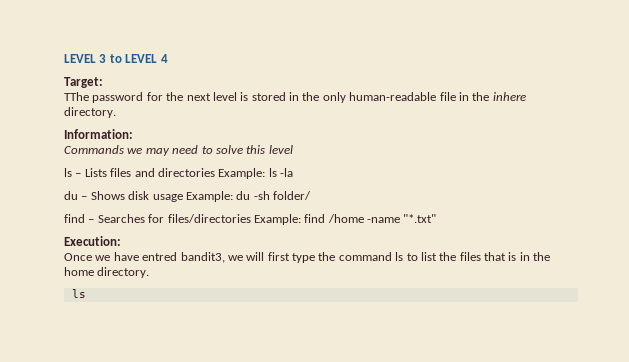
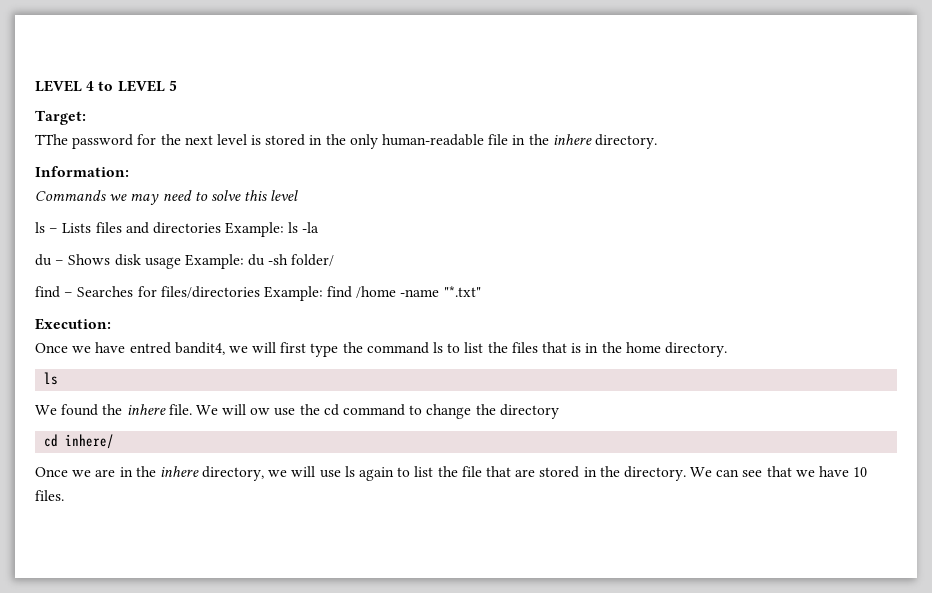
- LEVEL 3 to LEVEL 4
+ LEVEL 4 to LEVEL 5
- Once we have entred bandit3, we will first type the command ls to list the files that is in the home directory.
+ Once we have entred bandit4, we will first type the command ls to list the files that is in the home directory.
+ We found the inhere file. We will ow use the cd command to change the directory
+ cd inhere/
+ Once we are in the inhere directory, we will use ls again to list the file that are stored in the directory. We can see that we have 10 files.

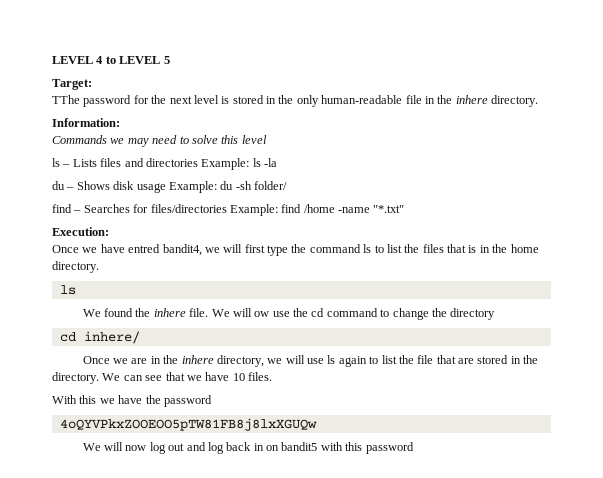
+ With this we have the password
+ 4oQYVPkxZOOEOO5pTW81FB8j8lxXGUQw
+ We will now log out and log back in on bandit5 with this password

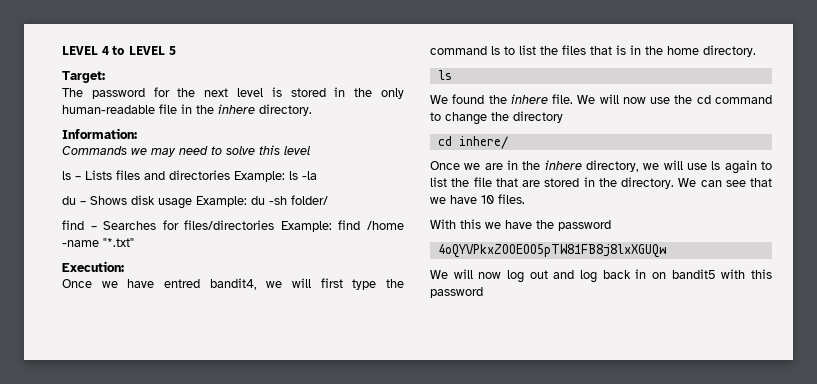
- TThe password for the next level is stored in the only human-readable file in the inhere directory.
+ The password for the next level is stored in the only human-readable file in the inhere directory.
- We will ow use the cd command to change the directory
+ We will now use the cd command to change the directory

